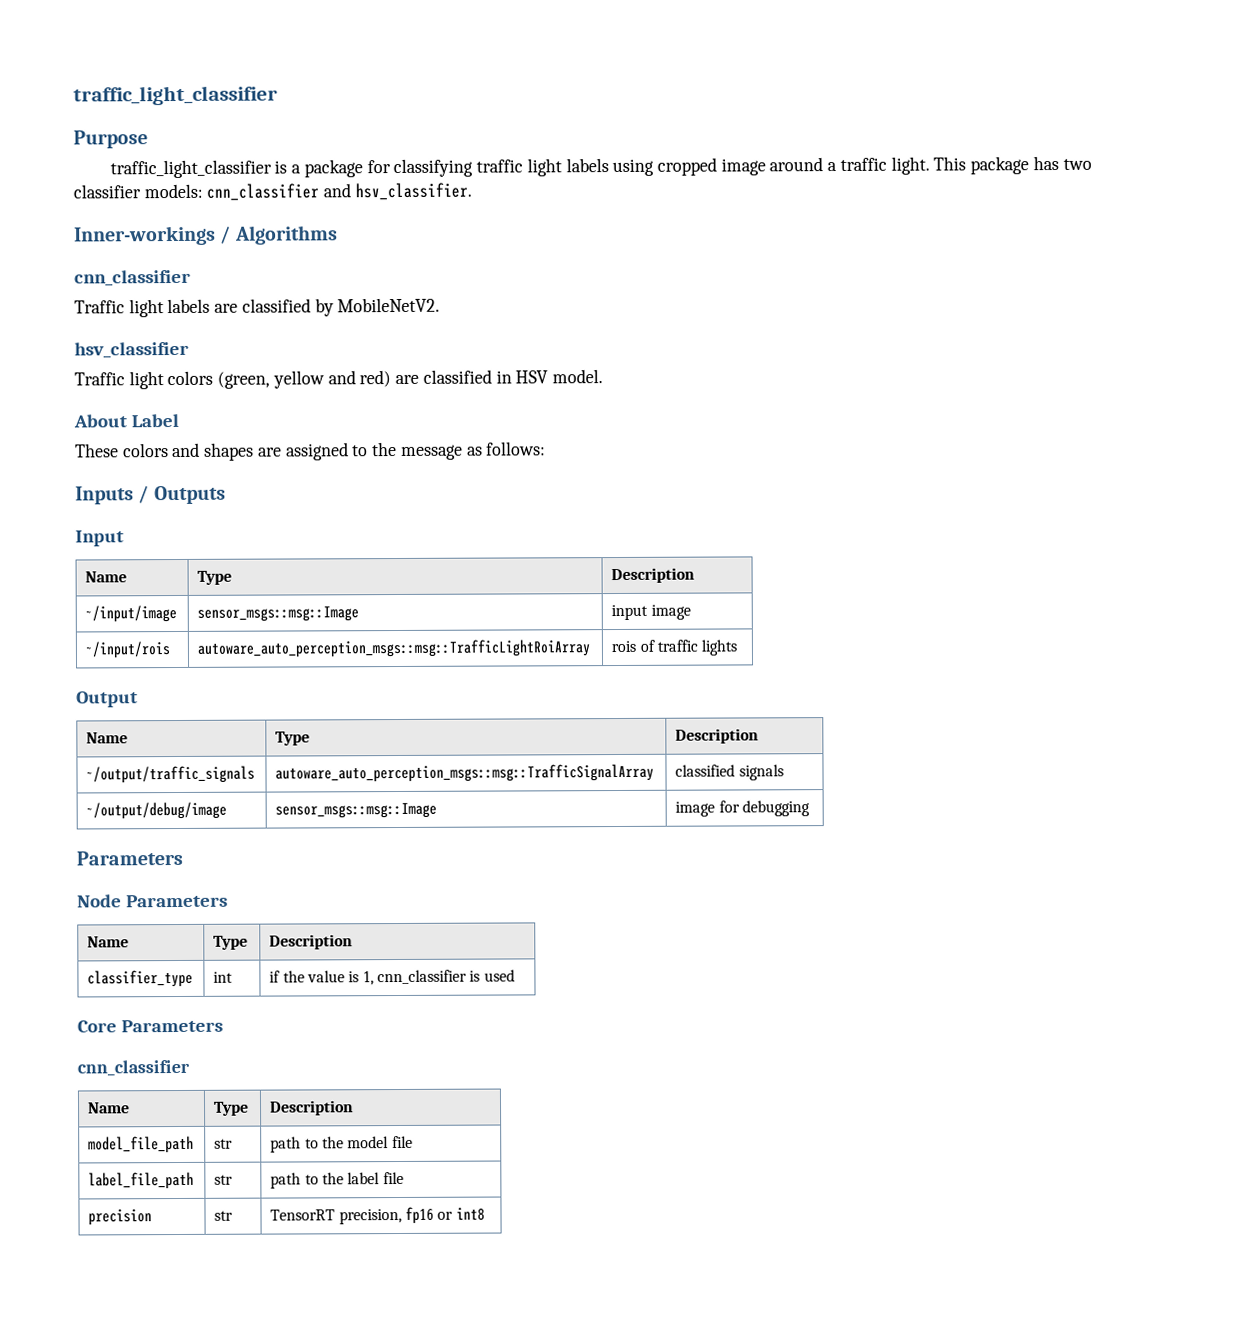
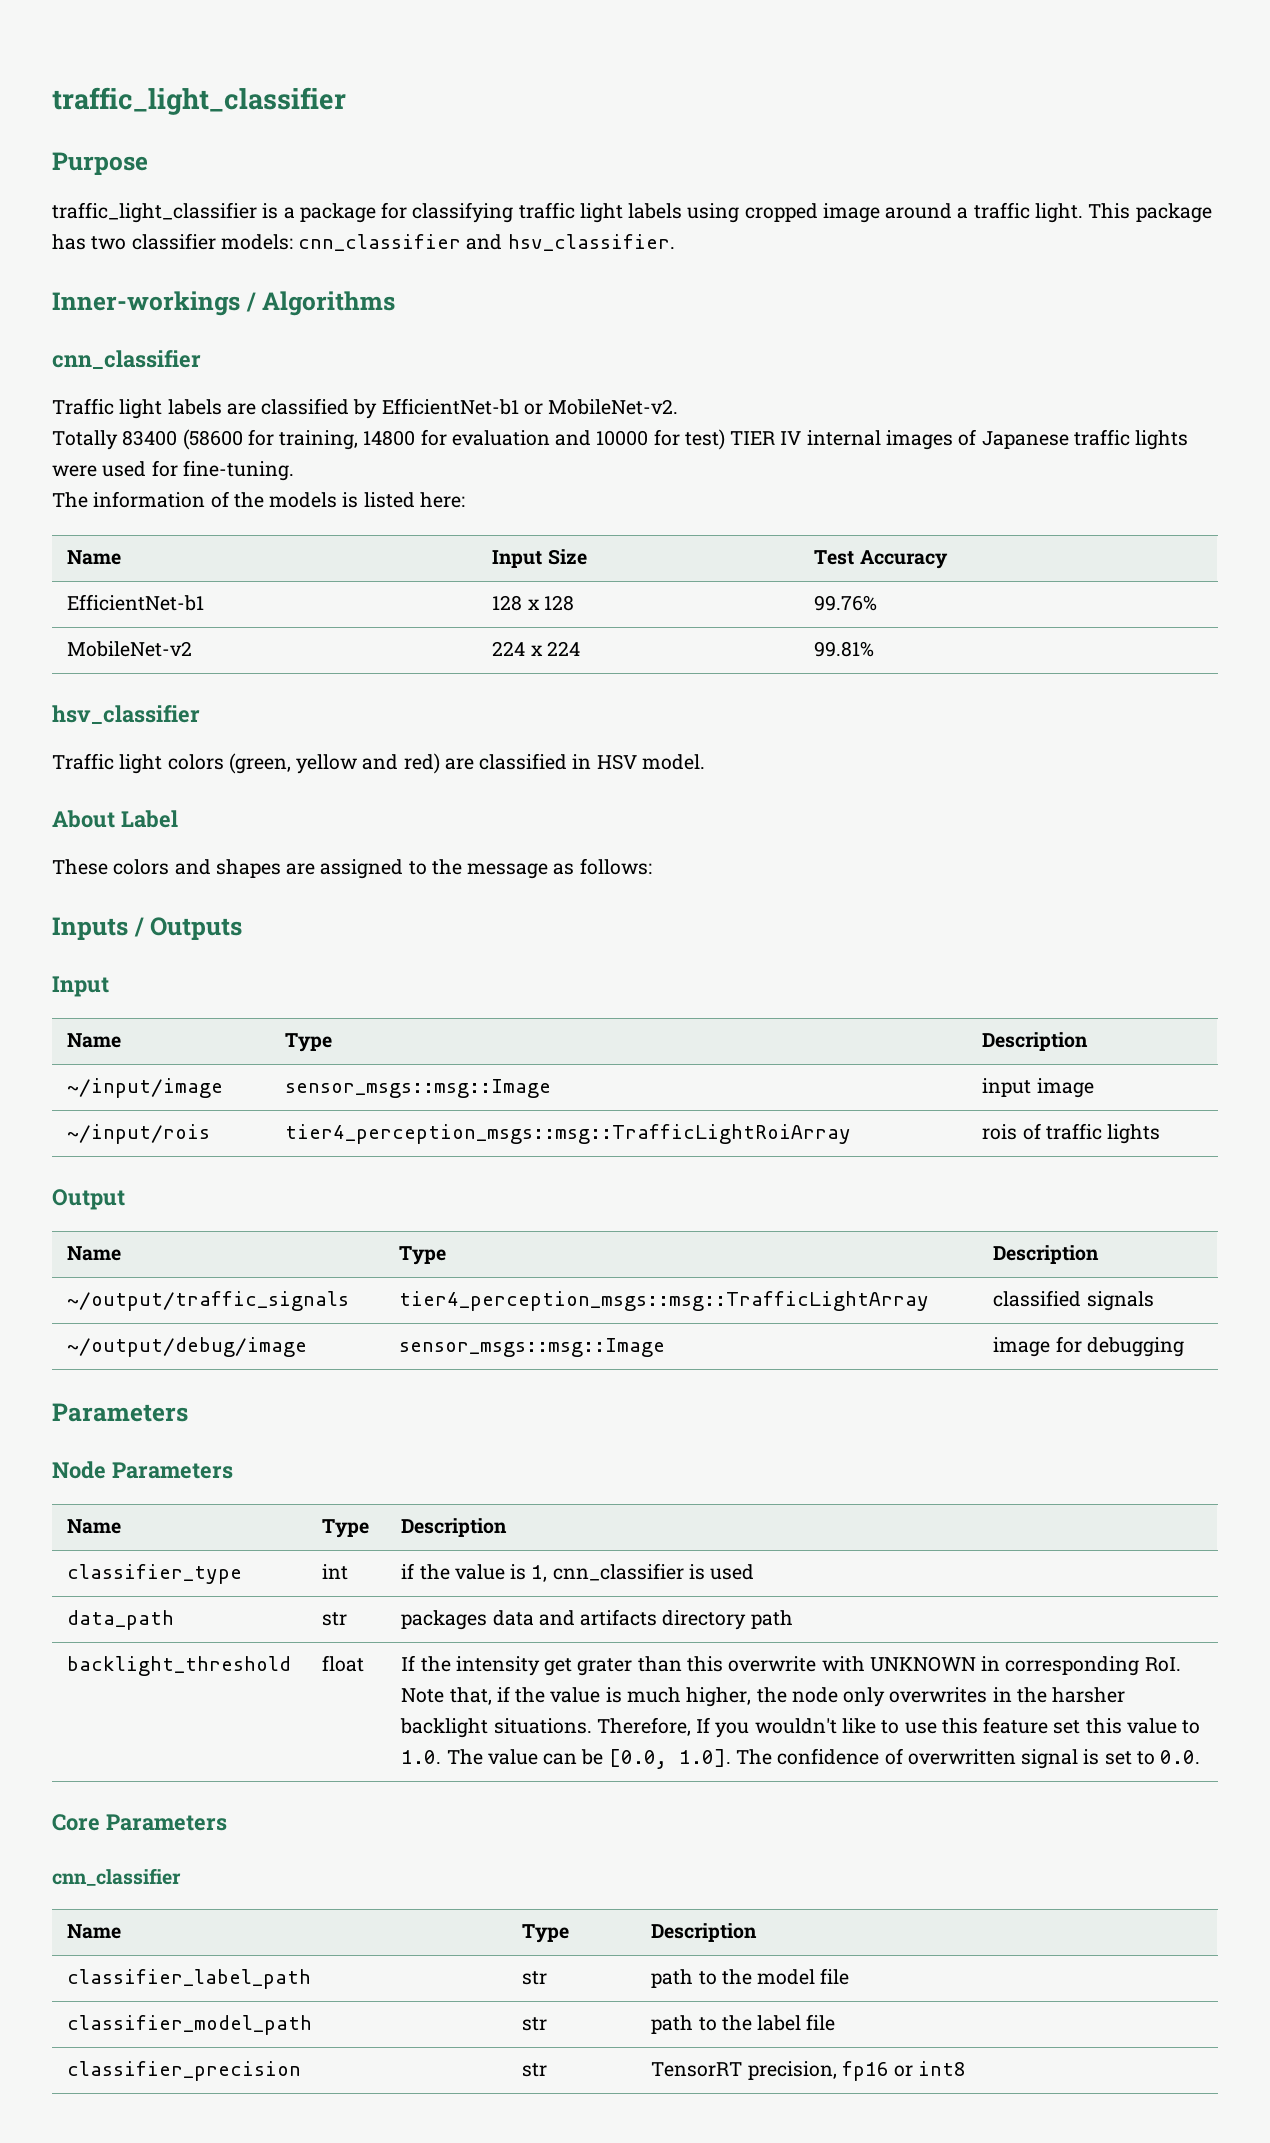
- Traffic light labels are classified by MobileNetV2.
+ Traffic light labels are classified by EfficientNet-b1 or MobileNet-v2.
+ Totally 83400 (58600 for training, 14800 for evaluation and 10000 for test) TIER IV internal images of Japanese traffic lights were used for fine-tuning.
+ The information of the models is listed here:
+ Name | Input Size | Test Accuracy
+ EfficientNet-b1 | 128 x 128 | 99.76%
+ MobileNet-v2 | 224 x 224 | 99.81%
- ~/input/rois | autoware_auto_perception_msgs::msg::TrafficLightRoiArray | rois of traffic lights
+ ~/input/rois | tier4_perception_msgs::msg::TrafficLightRoiArray | rois of traffic lights
- ~/output/traffic_signals | autoware_auto_perception_msgs::msg::TrafficSignalArray | classified signals
+ ~/output/traffic_signals | tier4_perception_msgs::msg::TrafficLightArray | classified signals
+ data_path | str | packages data and artifacts directory path
+ backlight_threshold | float | If the intensity get grater than this overwrite with UNKNOWN in corresponding RoI. Note that, if the value is much higher, the node only overwrites in the harsher backlight situations. Therefore, If you wouldn't like to use this feature set this value to 1.0. The value can be [0.0, 1.0]. The confidence of overwritten signal is set to 0.0.
- model_file_path | str | path to the model file
+ classifier_label_path | str | path to the model file
- label_file_path | str | path to the label file
+ classifier_model_path | str | path to the label file
- precision | str | TensorRT precision, fp16 or int8
+ classifier_precision | str | TensorRT precision, fp16 or int8

